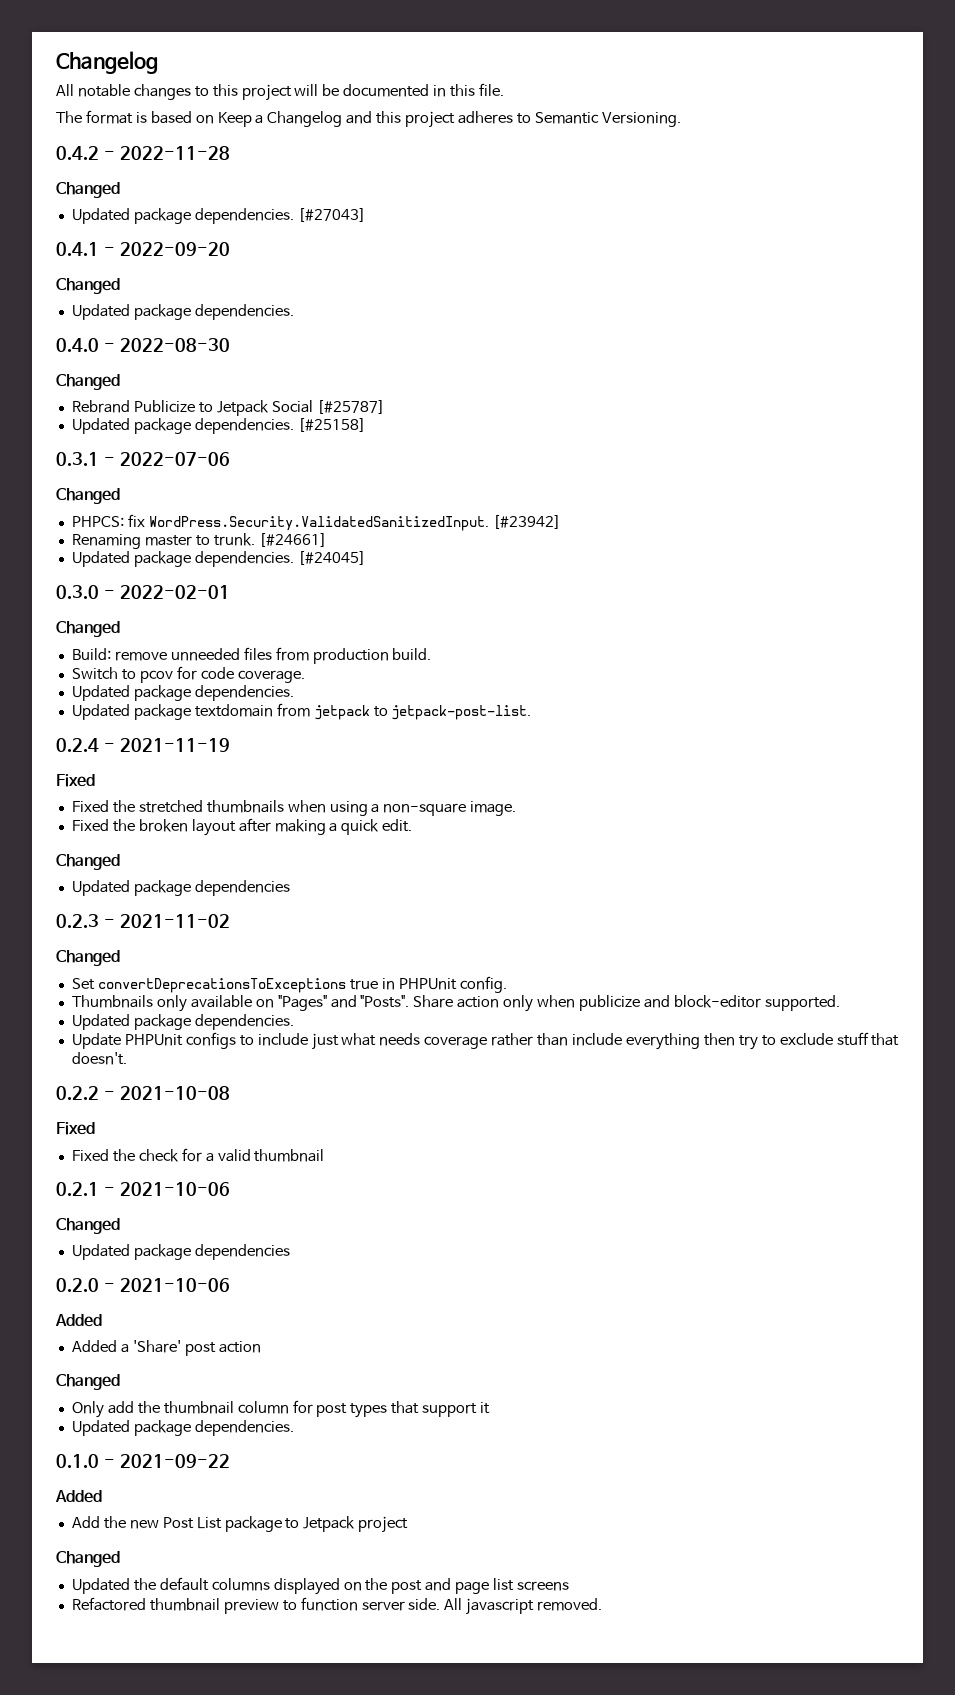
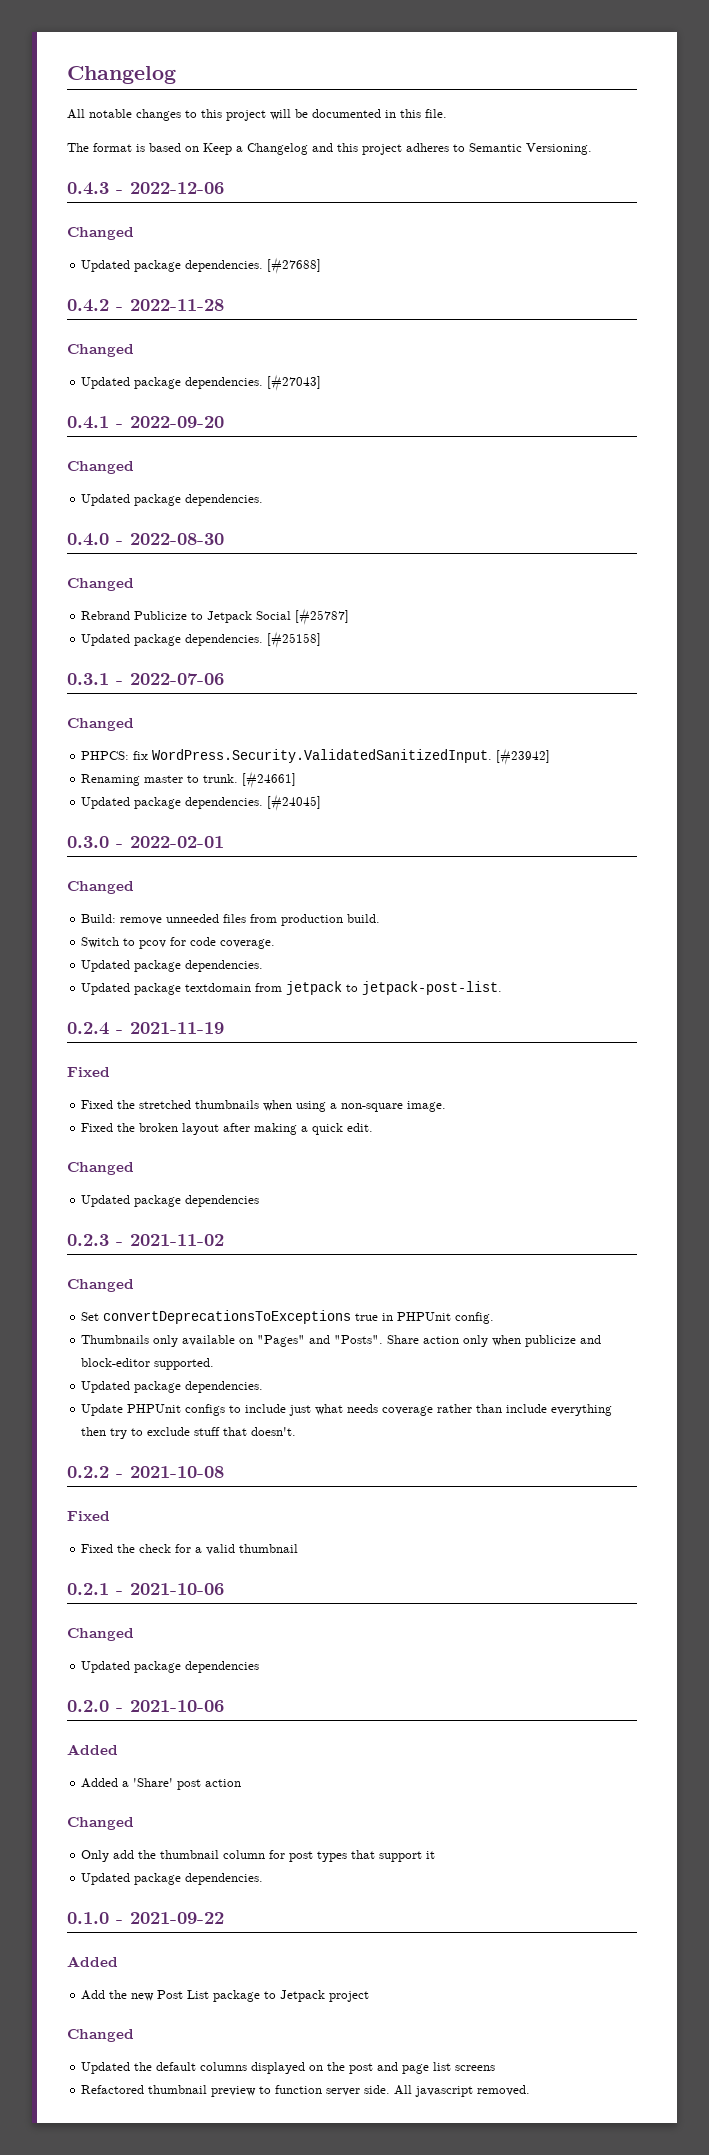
+ 0.4.3 - 2022-12-06
+ Changed
+ Updated package dependencies. [#27688]

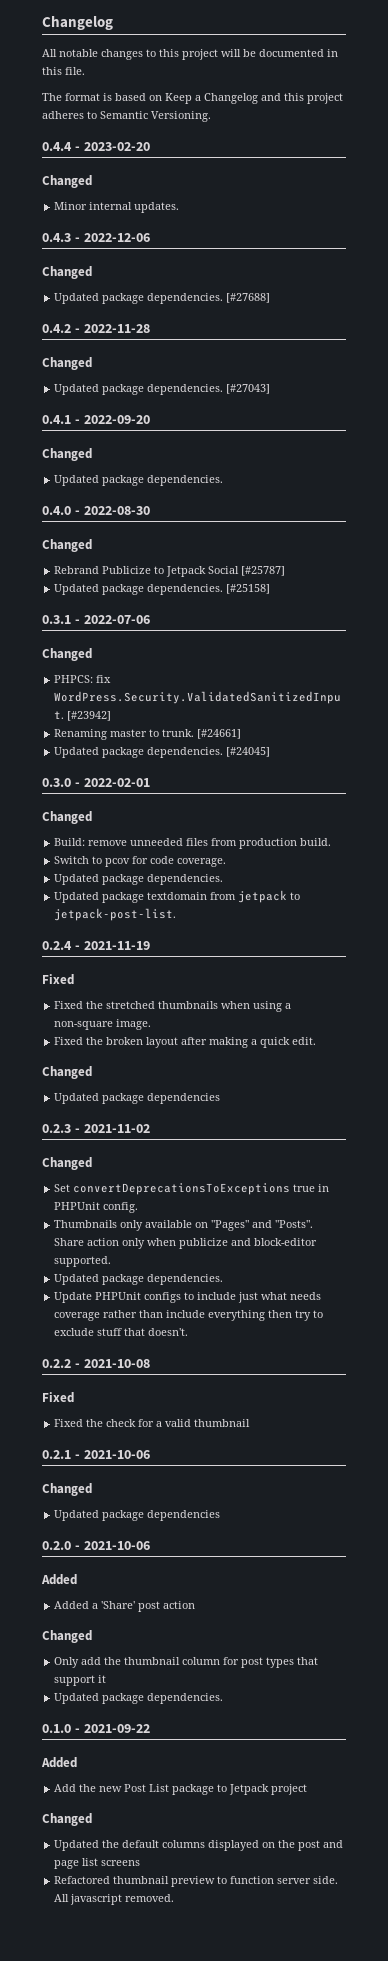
+ 0.4.4 - 2023-02-20
+ Changed
+ Minor internal updates.

